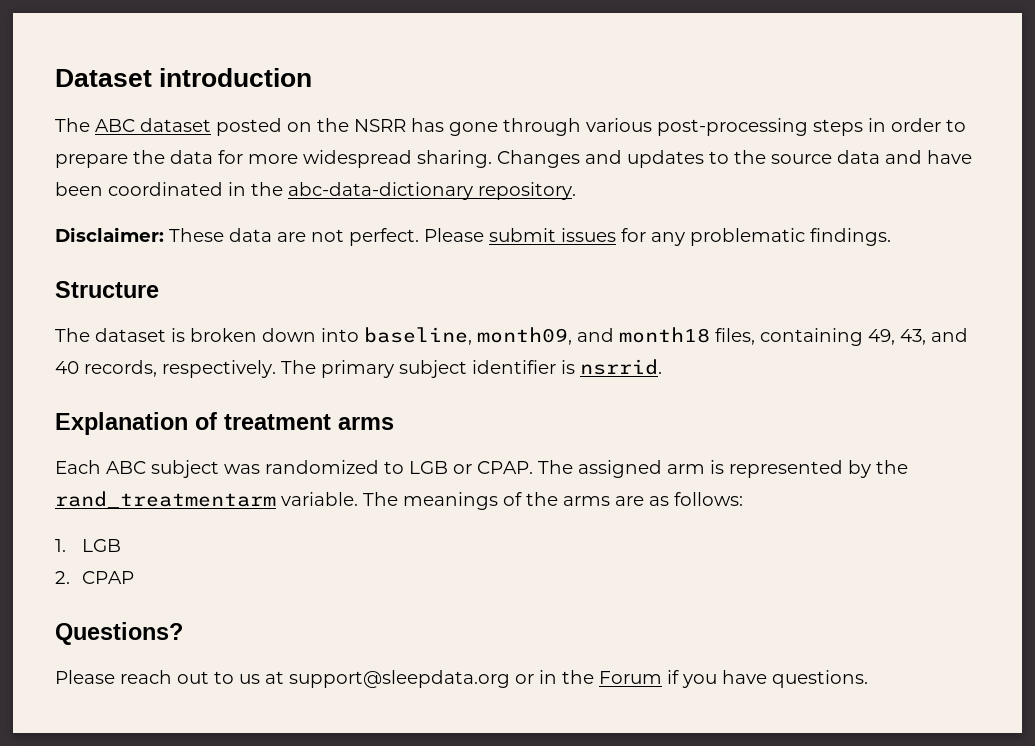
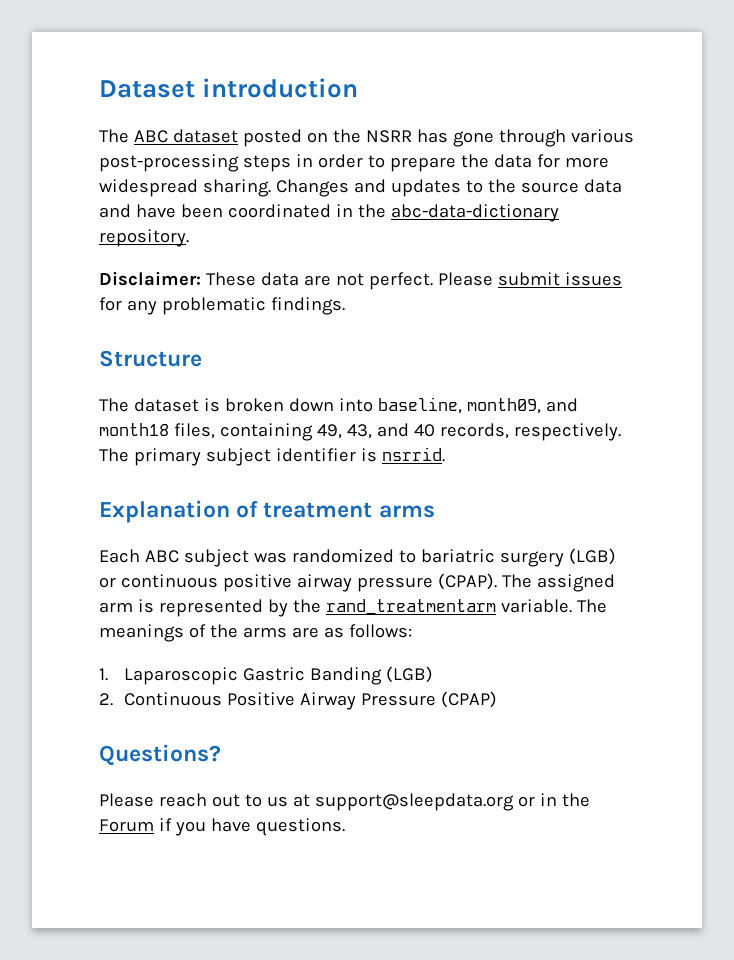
- Each ABC subject was randomized to LGB or CPAP.
+ Each ABC subject was randomized to bariatric surgery (LGB) or continuous positive airway pressure (CPAP).
- 1. LGB
- 2. CPAP
+ 1. Laparoscopic Gastric Banding (LGB)
+ 2. Continuous Positive Airway Pressure (CPAP)

